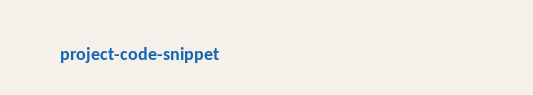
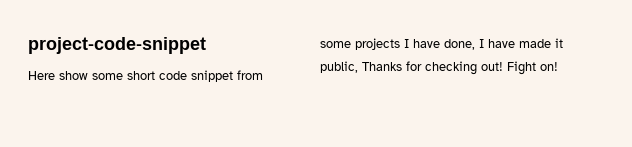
+ Here show some short code snippet from some projects I have done, I have made it public, Thanks for checking out! Fight on!

